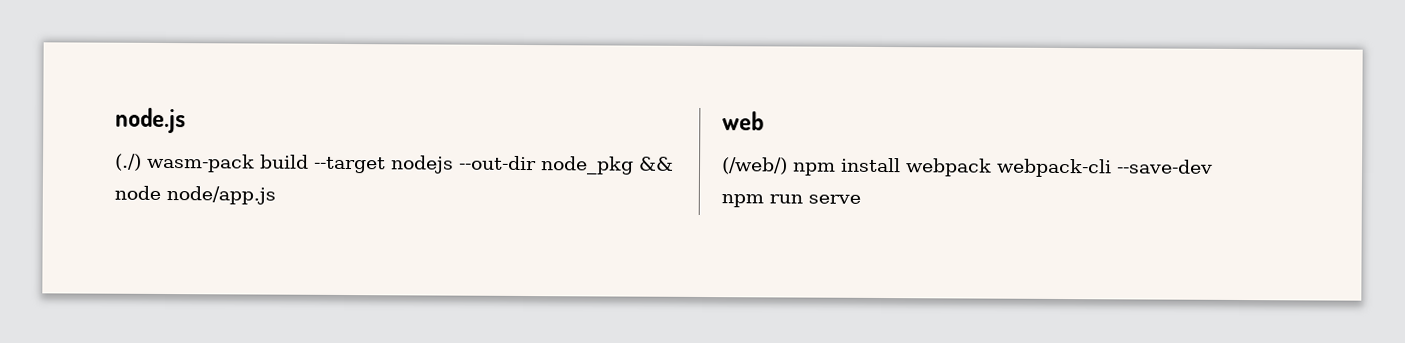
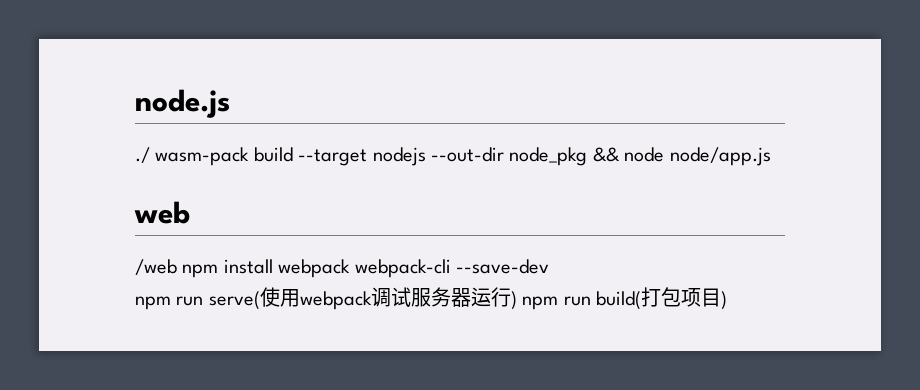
- (./) wasm-pack build --target nodejs --out-dir node_pkg && node node/app.js
+ ./ wasm-pack build --target nodejs --out-dir node_pkg && node node/app.js
- (/web/) npm install webpack webpack-cli --save-dev
+ /web npm install webpack webpack-cli --save-dev
- npm run serve
+ npm run serve(使用webpack调试服务器运行) npm run build(打包项目)

